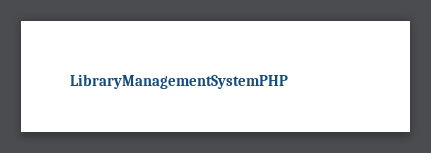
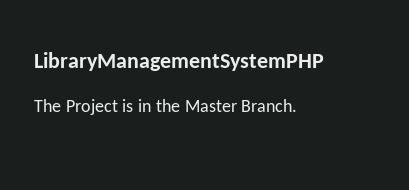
+ The Project is in the Master Branch.

